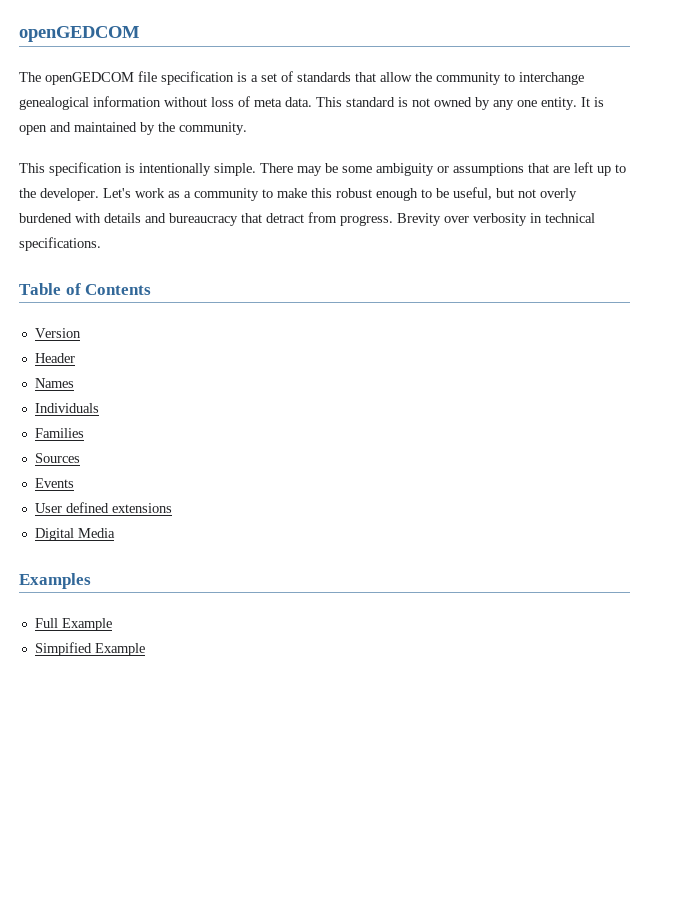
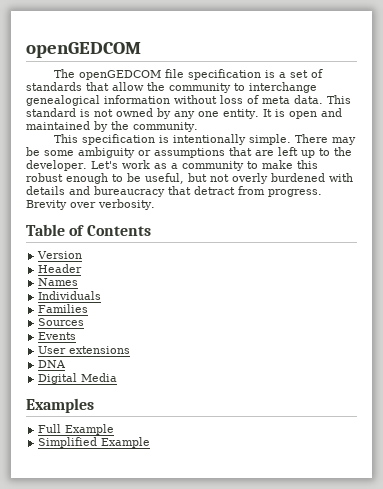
- Brevity over verbosity in technical specifications.
+ Brevity over verbosity.
- User defined extensions
+ User extensions
+ DNA
- Simpified Example
+ Simplified Example

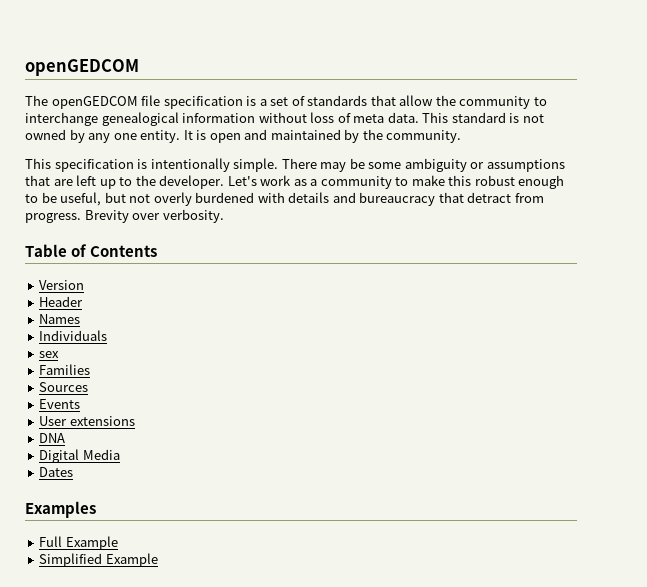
+ sex
+ Dates

